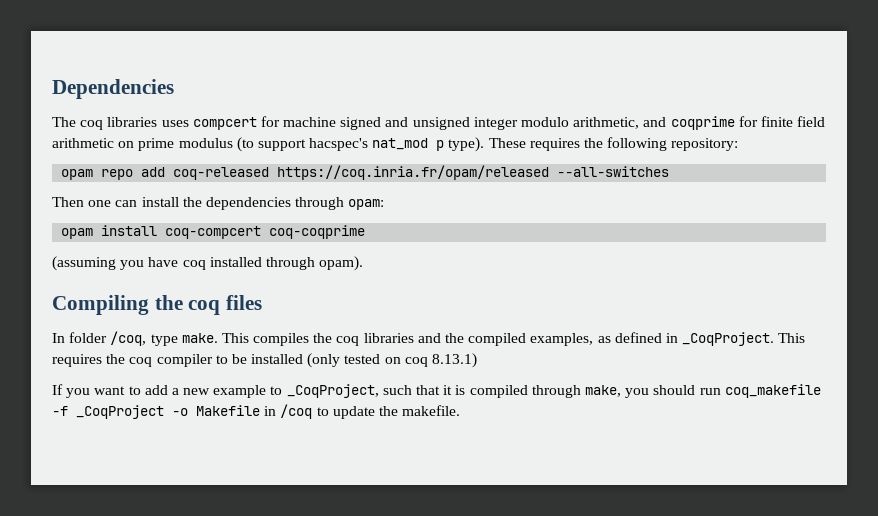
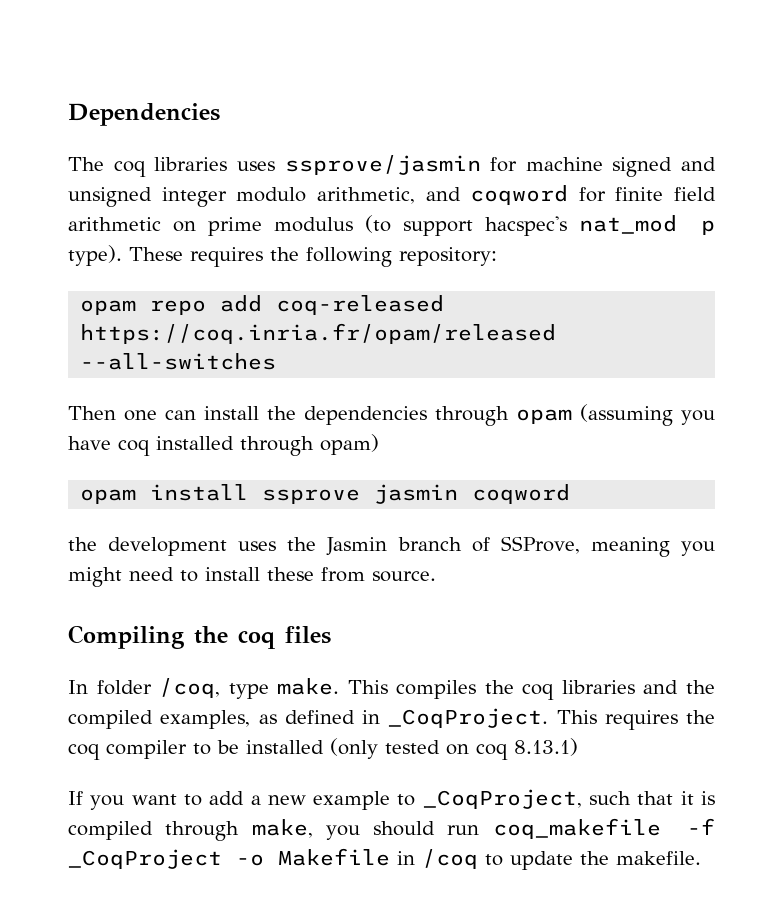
- The coq libraries uses compcert for machine signed and unsigned integer modulo arithmetic, and coqprime for finite field arithmetic on prime modulus (to support hacspec's nat_mod p type).
+ The coq libraries uses ssprove/jasmin for machine signed and unsigned integer modulo arithmetic, and coqword for finite field arithmetic on prime modulus (to support hacspec's nat_mod p type).
- Then one can install the dependencies through opam:
- opam install coq-compcert coq-coqprime
- (assuming you have coq installed through opam).
+ Then one can install the dependencies through opam (assuming you have coq installed through opam)
+ opam install ssprove jasmin coqword
+ the development uses the Jasmin branch of SSProve, meaning you might need to install these from source.

